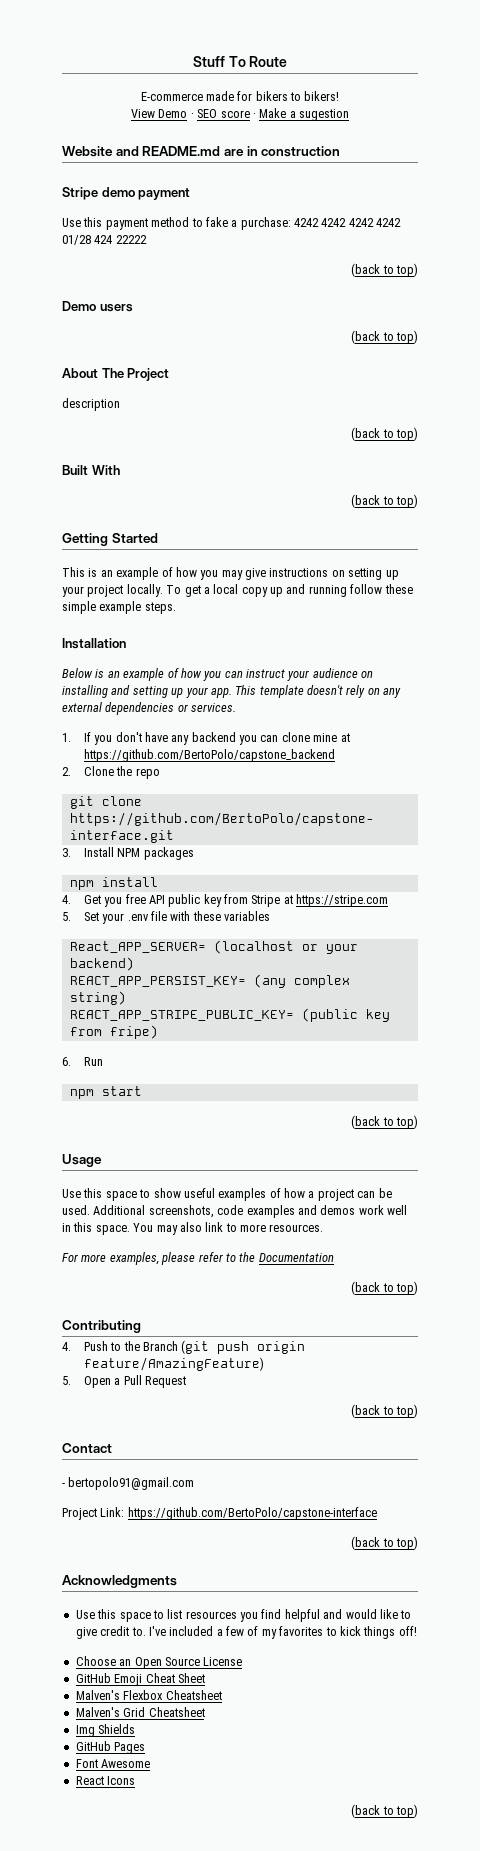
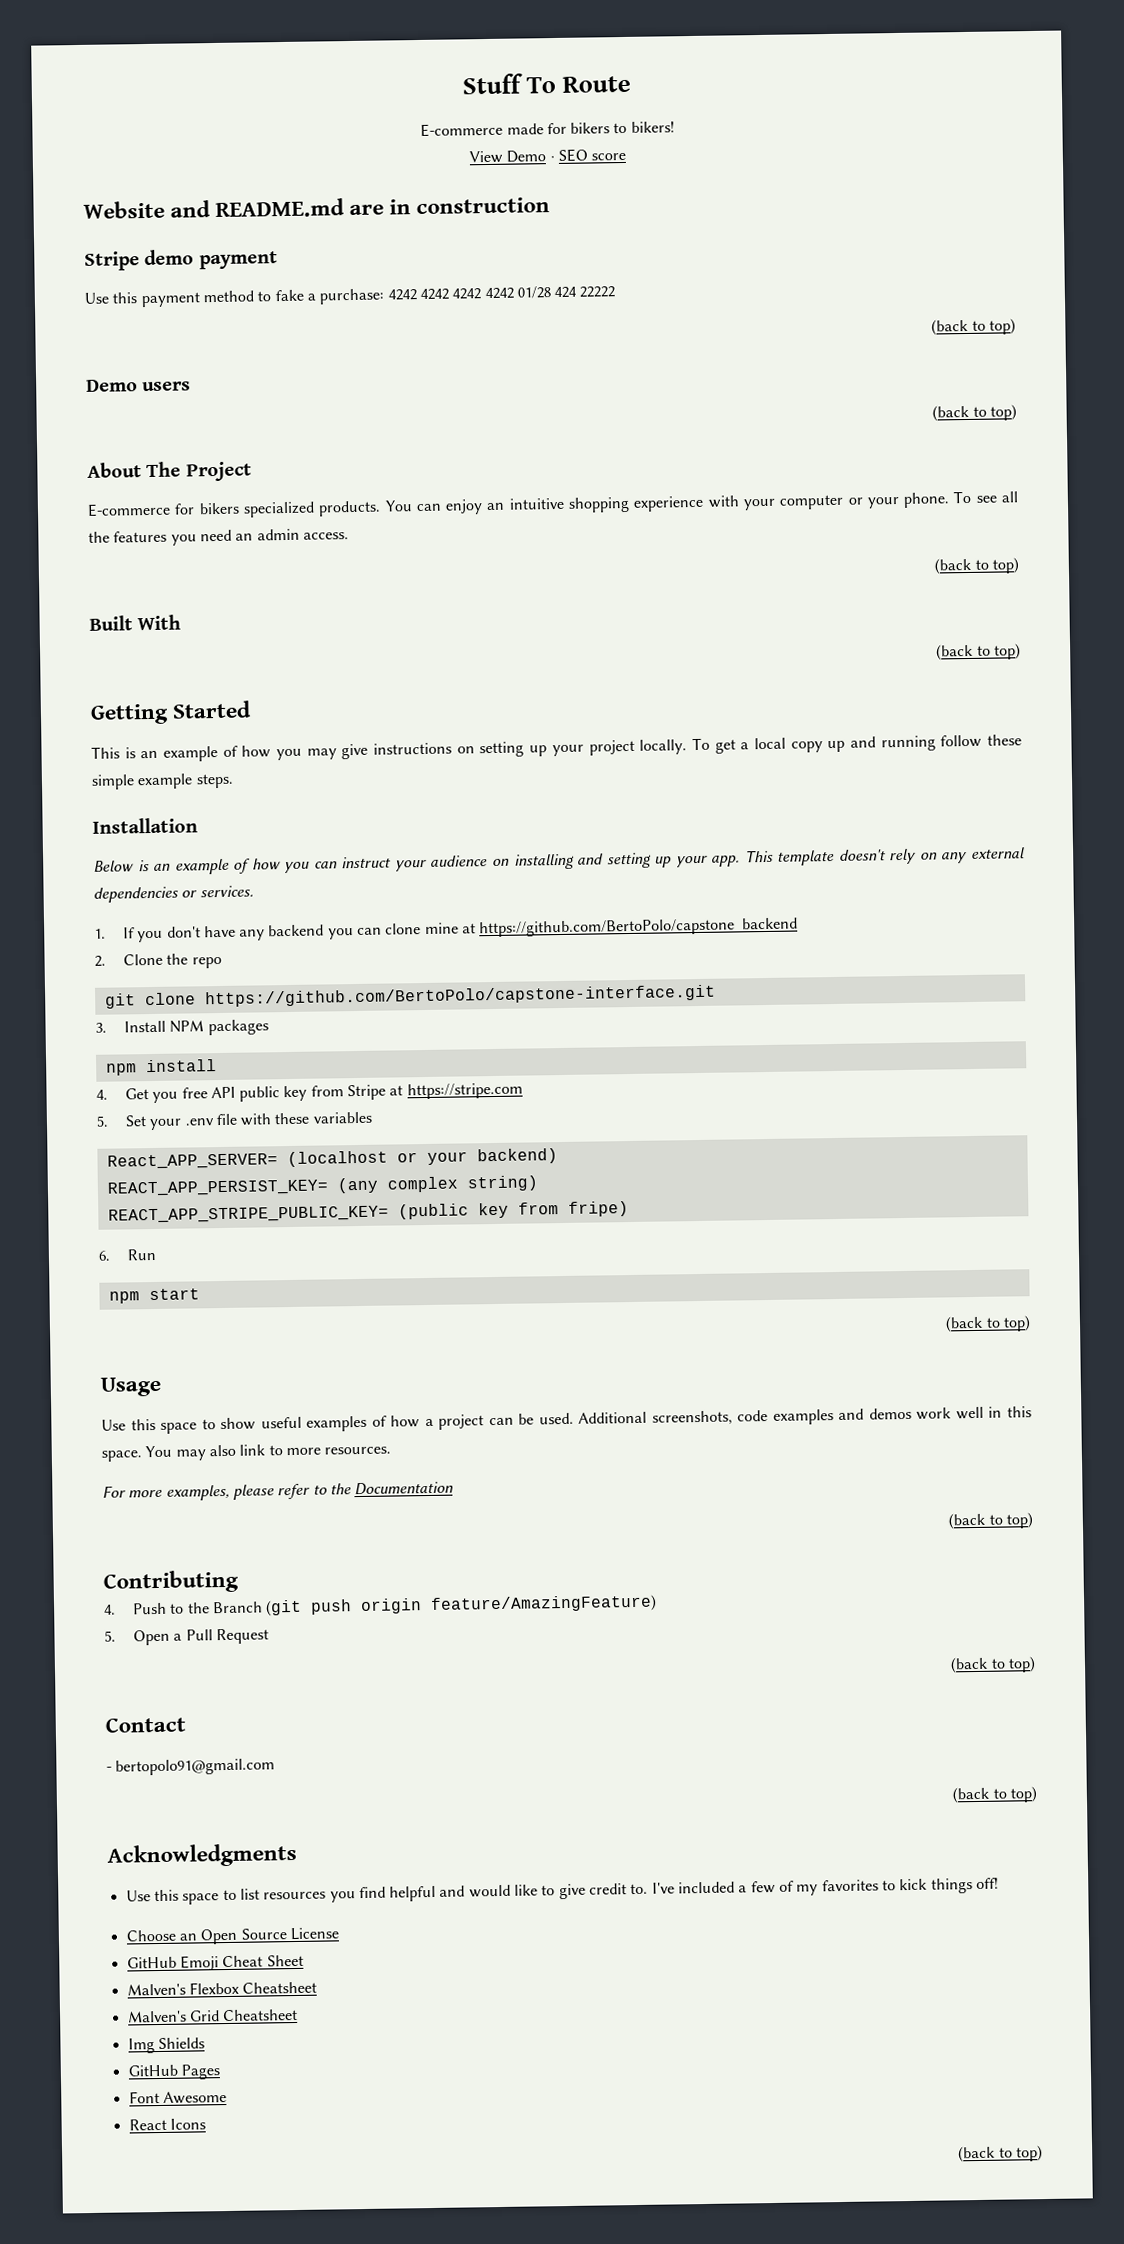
- View Demo · SEO score · Make a sugestion
+ View Demo · SEO score
- description
+ E-commerce for bikers specialized products. You can enjoy an intuitive shopping experience with your computer or your phone. To see all the features you need an admin access.
- Project Link: https://github.com/BertoPolo/capstone-interface

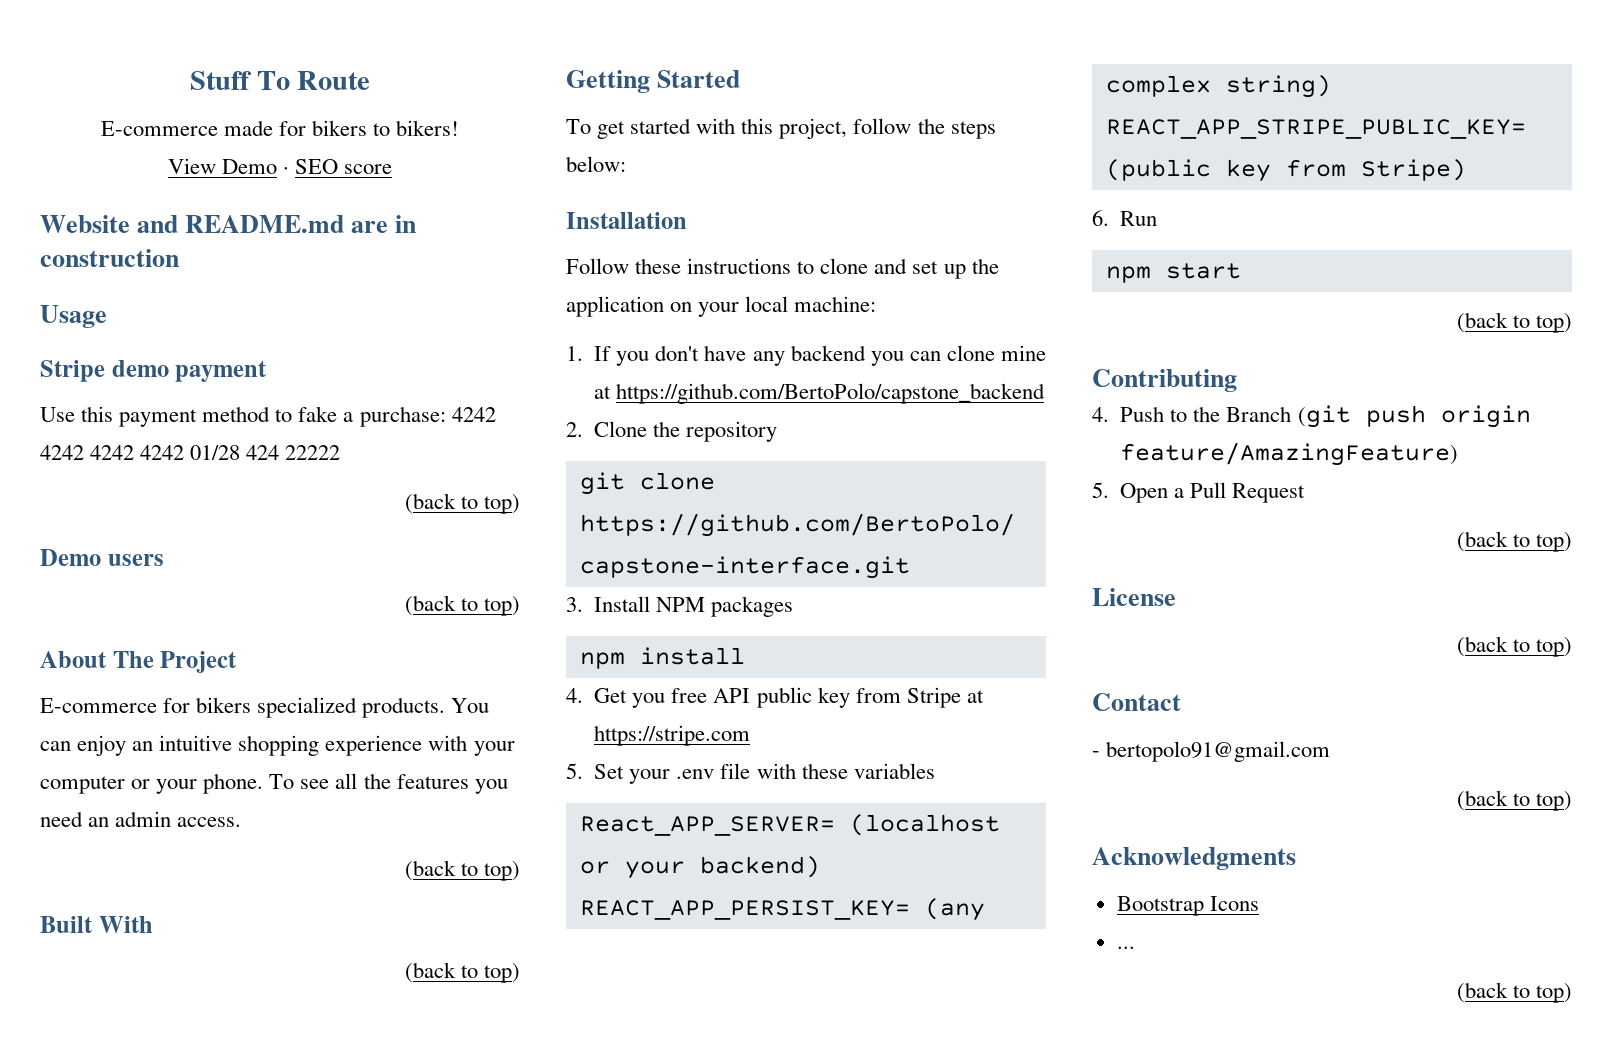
+ Usage
- This is an example of how you may give instructions on setting up your project locally. To get a local copy up and running follow these simple example steps.
+ To get started with this project, follow the steps below:
  Installation
- Below is an example of how you can instruct your audience on installing and setting up your app. This template doesn't rely on any external dependencies or services.
+ Follow these instructions to clone and set up the application on your local machine:
- 2. Clone the repo
+ 2. Clone the repository
- REACT_APP_STRIPE_PUBLIC_KEY= (public key from fripe)
+ REACT_APP_STRIPE_PUBLIC_KEY= (public key from Stripe)
- Usage
- Use this space to show useful examples of how a project can be used. Additional screenshots, code examples and demos work well in this space. You may also link to more resources.
- For more examples, please refer to the Documentation
- (back to top)
+ License
+ (back to top)
- Use this space to list resources you find helpful and would like to give credit to. I've included a few of my favorites to kick things off!
- Choose an Open Source License
- GitHub Emoji Cheat Sheet
- Malven's Flexbox Cheatsheet
- Malven's Grid Cheatsheet
- Img Shields
- GitHub Pages
- Font Awesome
- React Icons
+ Bootstrap Icons
+ ...

